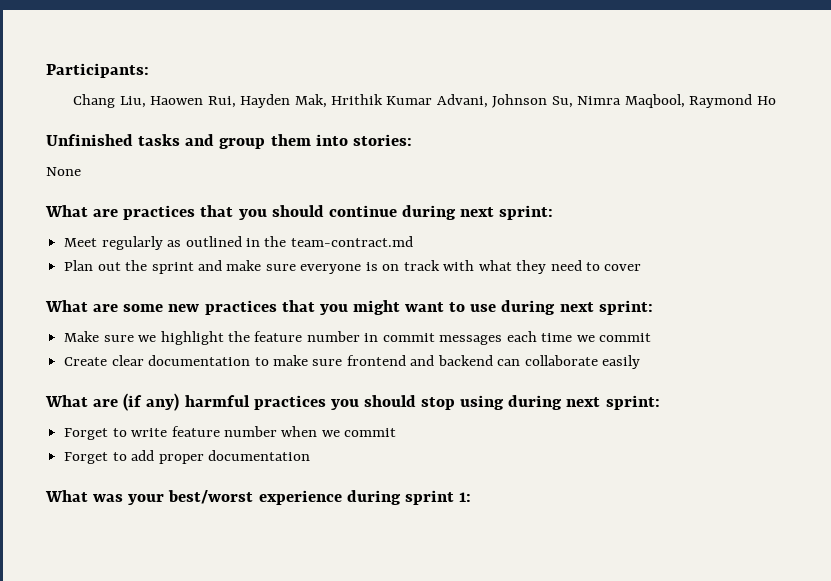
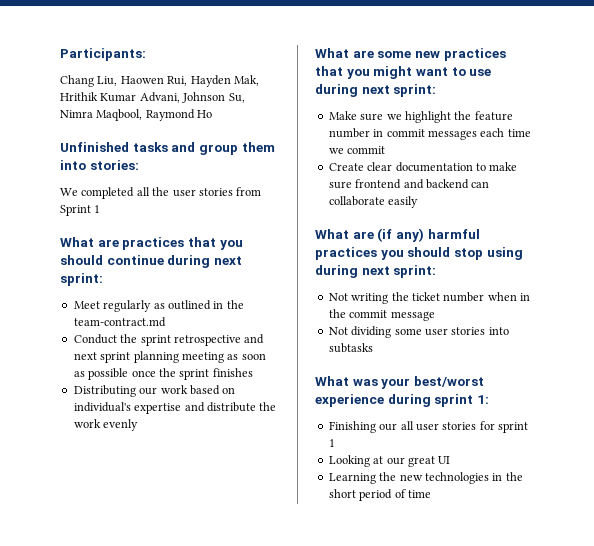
- None
+ We completed all the user stories from Sprint 1
- Plan out the sprint and make sure everyone is on track with what they need to cover
+ Conduct the sprint retrospective and next sprint planning meeting as soon as possible once the sprint finishes
+ Distributing our work based on individual's expertise and distribute the work evenly
- Forget to write feature number when we commit
- Forget to add proper documentation
+ Not writing the ticket number when in the commit message
+ Not dividing some user stories into subtasks
+ Finishing our all user stories for sprint 1
+ Looking at our great UI
+ Learning the new technologies in the short period of time

